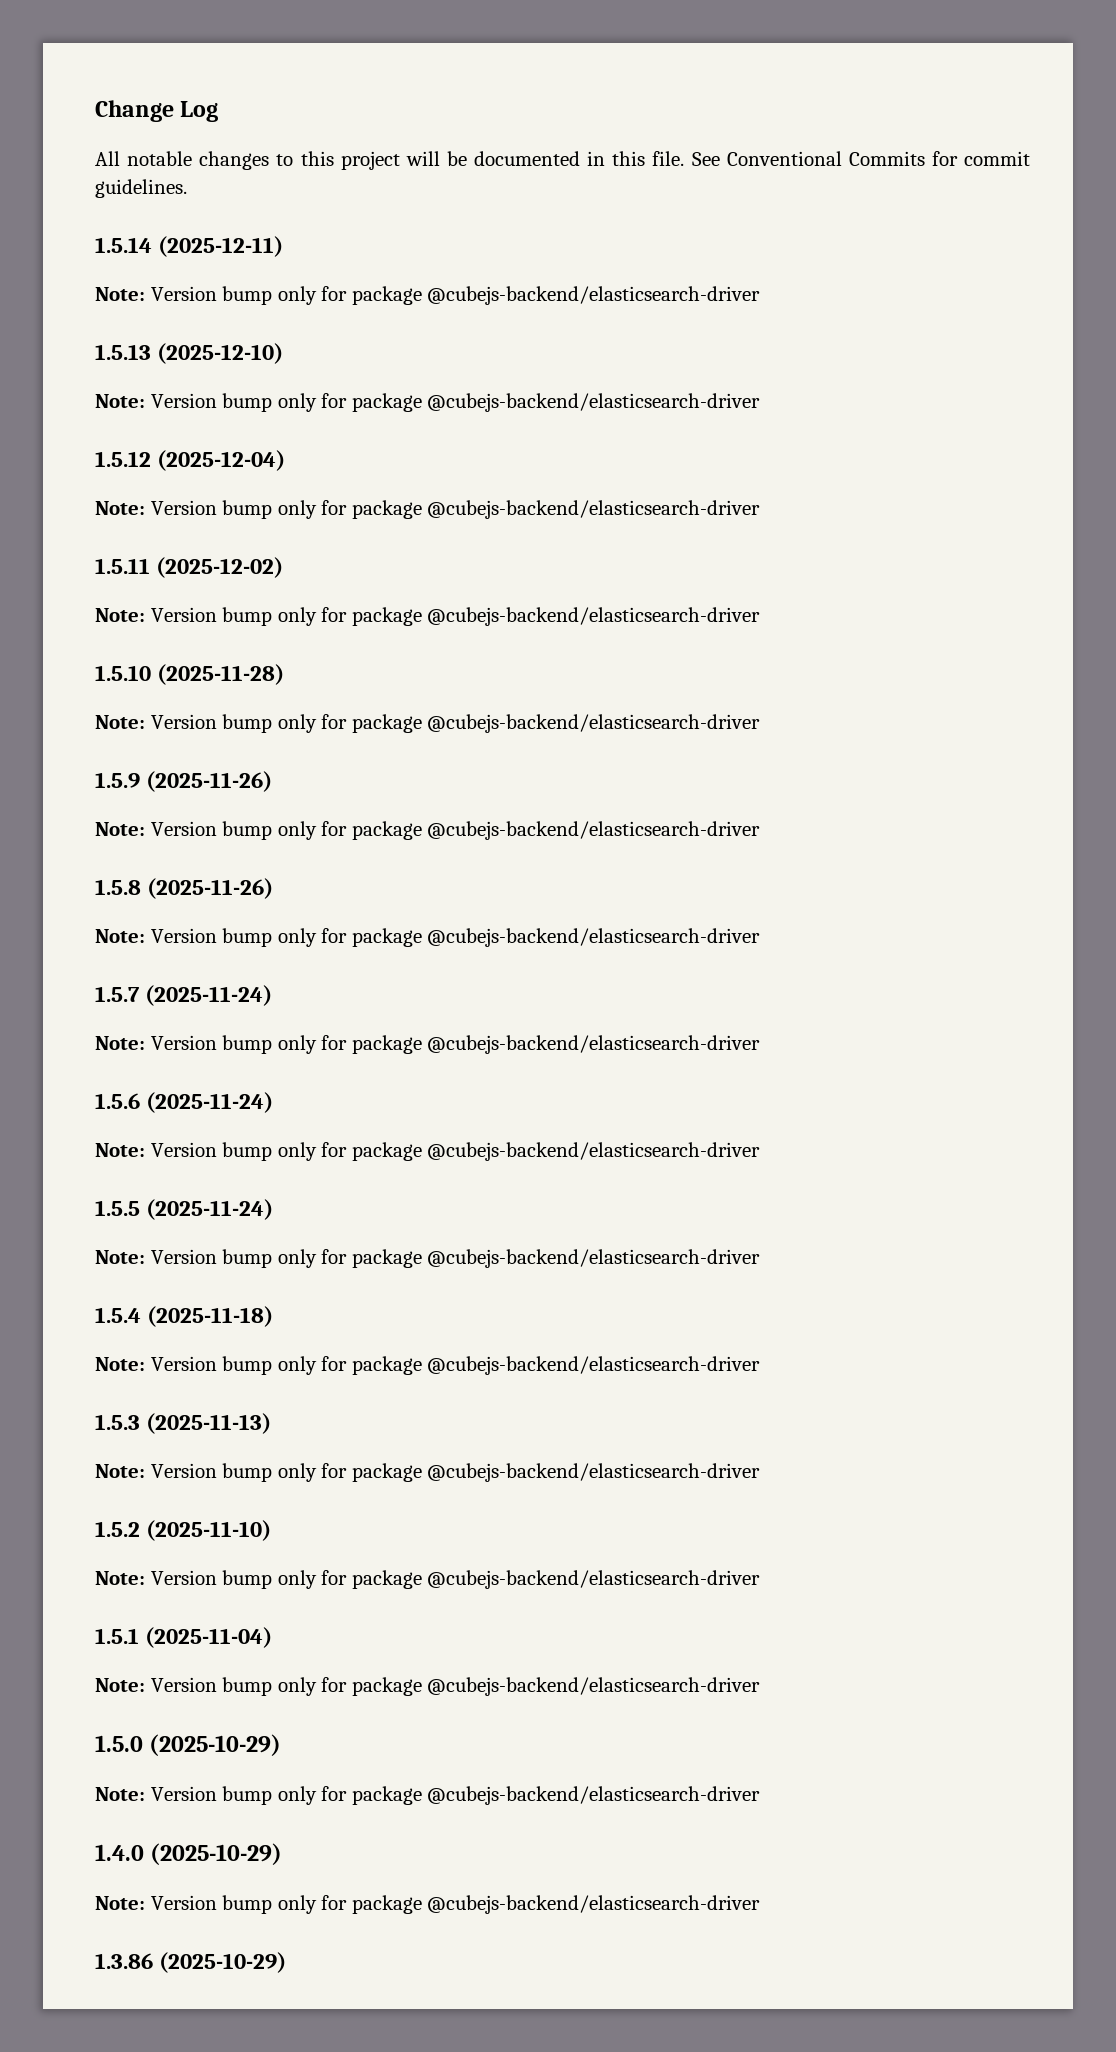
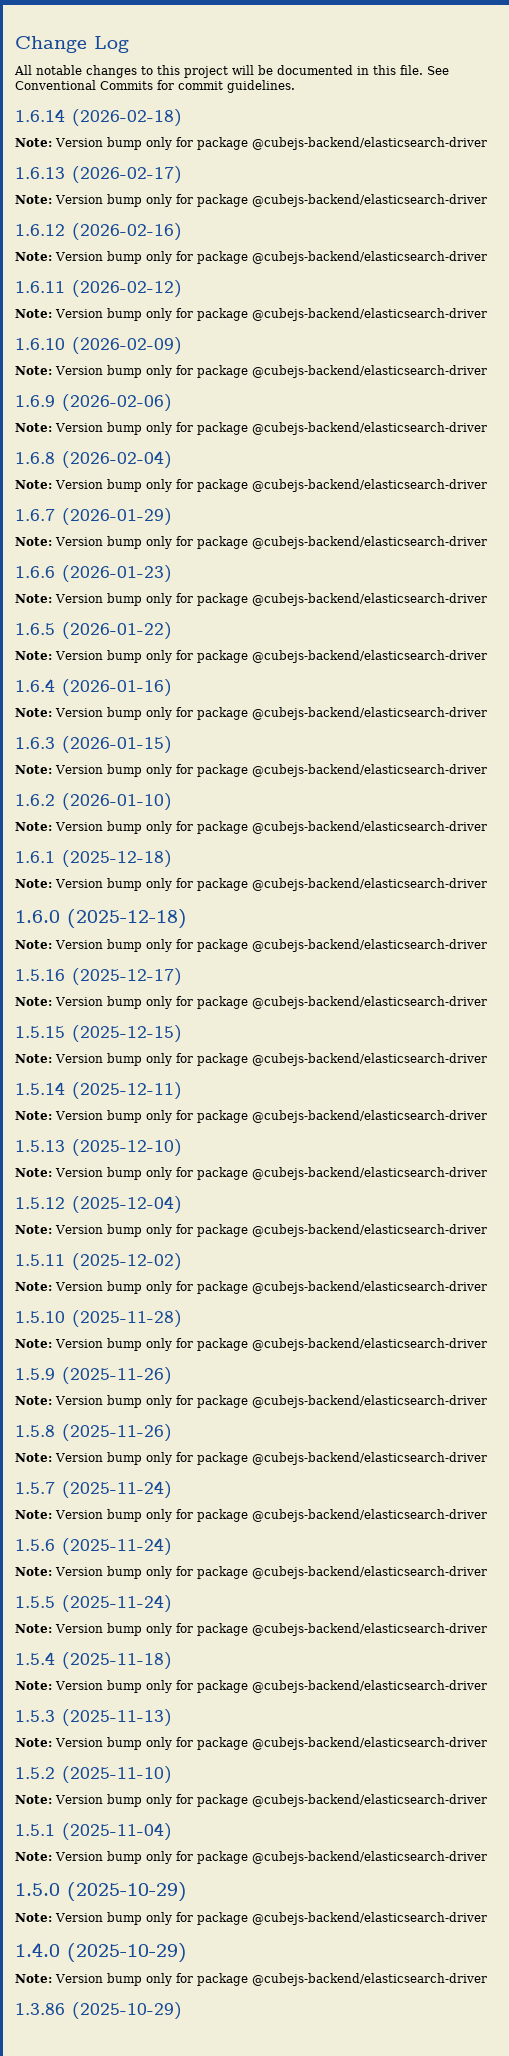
+ 1.6.14 (2026-02-18)
+ Note: Version bump only for package @cubejs-backend/elasticsearch-driver
+ 1.6.13 (2026-02-17)
+ Note: Version bump only for package @cubejs-backend/elasticsearch-driver
+ 1.6.12 (2026-02-16)
+ Note: Version bump only for package @cubejs-backend/elasticsearch-driver
+ 1.6.11 (2026-02-12)
+ Note: Version bump only for package @cubejs-backend/elasticsearch-driver
+ 1.6.10 (2026-02-09)
+ Note: Version bump only for package @cubejs-backend/elasticsearch-driver
+ 1.6.9 (2026-02-06)
+ Note: Version bump only for package @cubejs-backend/elasticsearch-driver
+ 1.6.8 (2026-02-04)
+ Note: Version bump only for package @cubejs-backend/elasticsearch-driver
+ 1.6.7 (2026-01-29)
+ Note: Version bump only for package @cubejs-backend/elasticsearch-driver
+ 1.6.6 (2026-01-23)
+ Note: Version bump only for package @cubejs-backend/elasticsearch-driver
+ 1.6.5 (2026-01-22)
+ Note: Version bump only for package @cubejs-backend/elasticsearch-driver
+ 1.6.4 (2026-01-16)
+ Note: Version bump only for package @cubejs-backend/elasticsearch-driver
+ 1.6.3 (2026-01-15)
+ Note: Version bump only for package @cubejs-backend/elasticsearch-driver
+ 1.6.2 (2026-01-10)
+ Note: Version bump only for package @cubejs-backend/elasticsearch-driver
+ 1.6.1 (2025-12-18)
+ Note: Version bump only for package @cubejs-backend/elasticsearch-driver
+ 1.6.0 (2025-12-18)
+ Note: Version bump only for package @cubejs-backend/elasticsearch-driver
+ 1.5.16 (2025-12-17)
+ Note: Version bump only for package @cubejs-backend/elasticsearch-driver
+ 1.5.15 (2025-12-15)
+ Note: Version bump only for package @cubejs-backend/elasticsearch-driver

